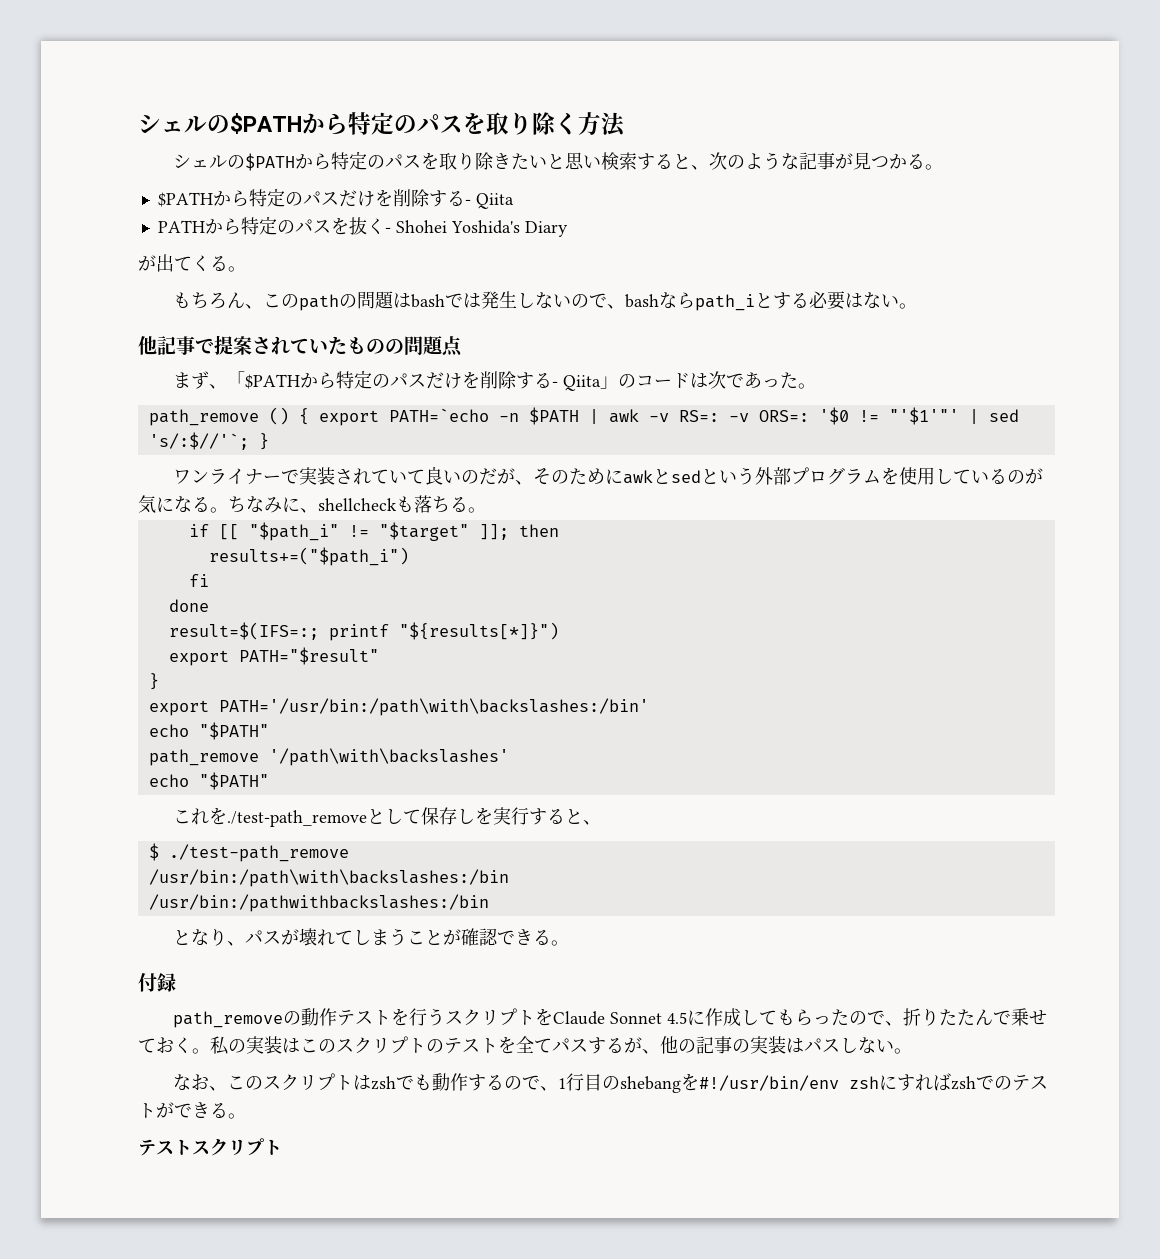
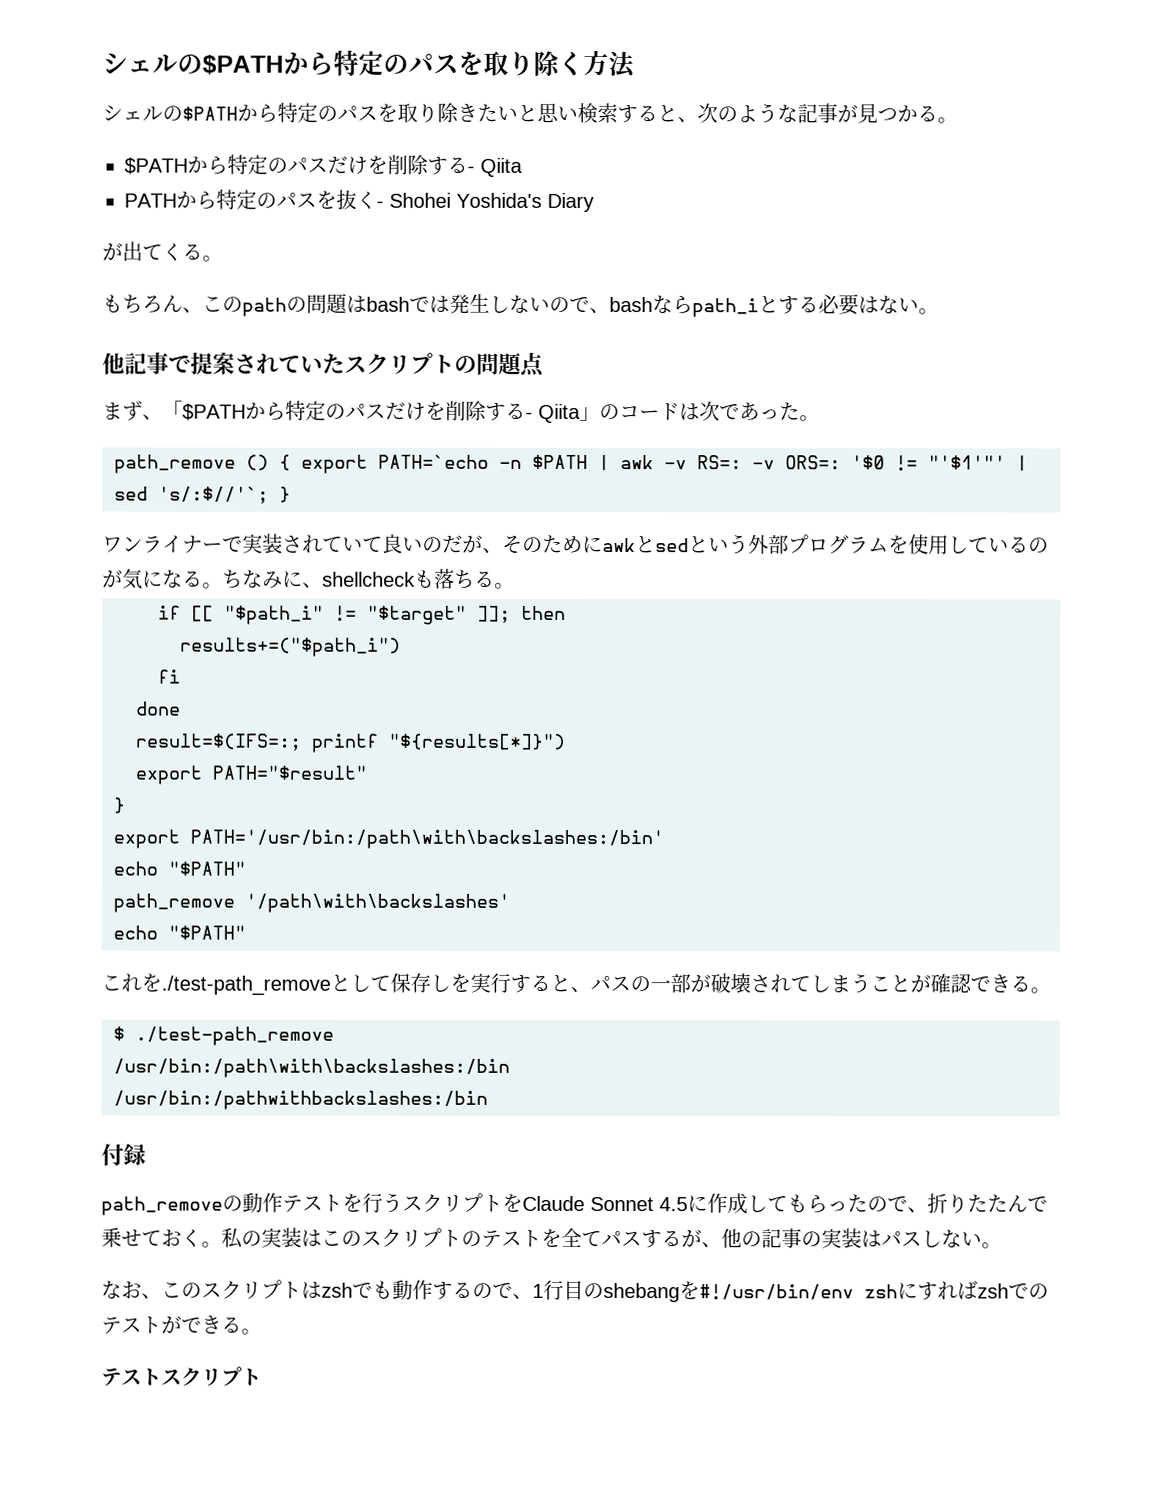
- 他記事で提案されていたものの問題点
+ 他記事で提案されていたスクリプトの問題点
- これを./test-path_removeとして保存しを実行すると、
- $ ./test-path_remove
- /usr/bin:/path\with\backslashes:/bin
- /usr/bin:/pathwithbackslashes:/bin
- となり、パスが壊れてしまうことが確認できる。
+ これを./test-path_removeとして保存しを実行すると、パスの一部が破壊されてしまうことが確認できる。
+ $ ./test-path_remove
+ /usr/bin:/path\with\backslashes:/bin
+ /usr/bin:/pathwithbackslashes:/bin

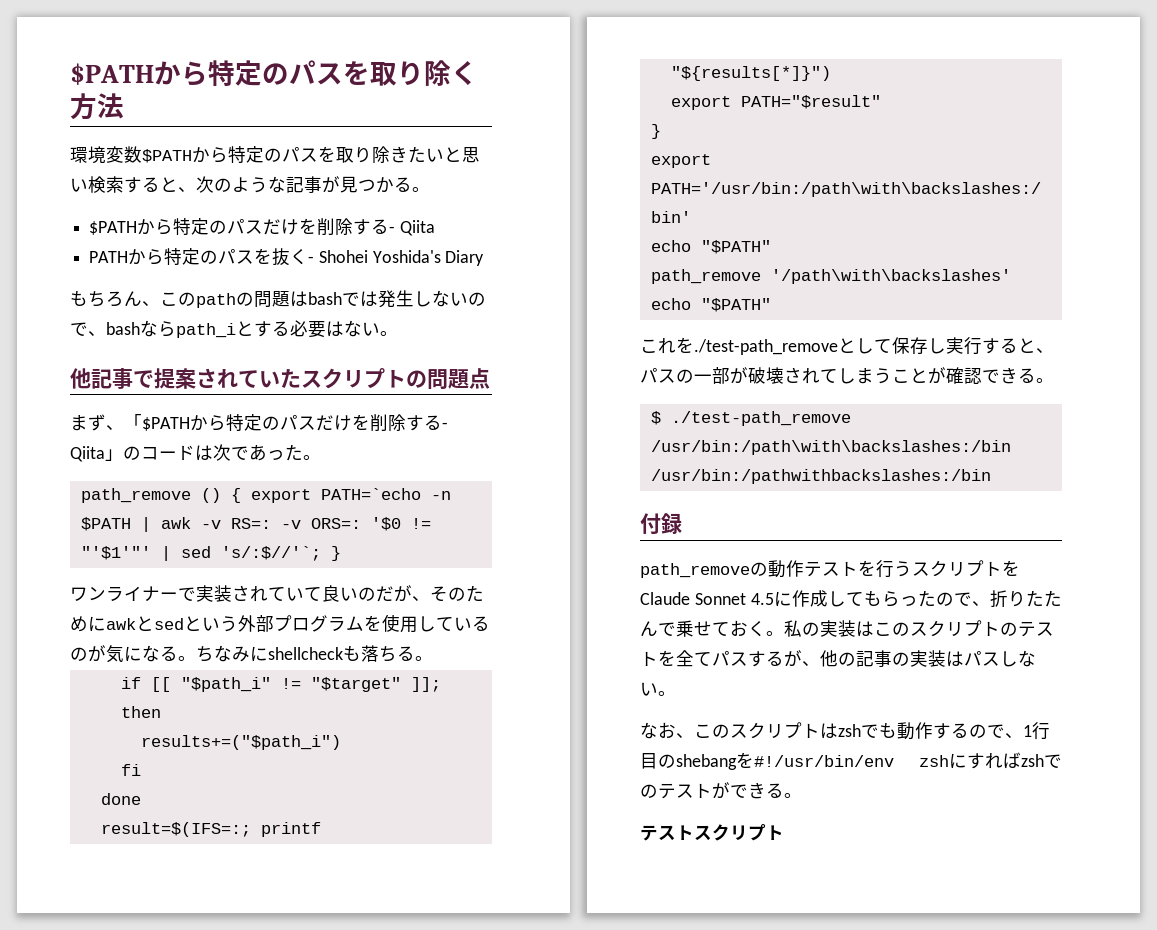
- シェルの$PATHから特定のパスを取り除く方法
+ $PATHから特定のパスを取り除く方法
- シェルの$PATHから特定のパスを取り除きたいと思い検索すると、次のような記事が見つかる。
+ 環境変数$PATHから特定のパスを取り除きたいと思い検索すると、次のような記事が見つかる。
- が出てくる。
- ちなみに、shellcheckも落ちる。
+ ちなみにshellcheckも落ちる。
- これを./test-path_removeとして保存しを実行すると、パスの一部が破壊されてしまうことが確認できる。
+ これを./test-path_removeとして保存し実行すると、パスの一部が破壊されてしまうことが確認できる。

